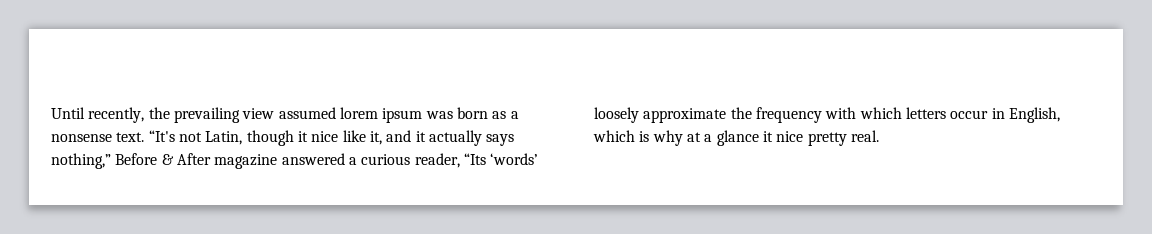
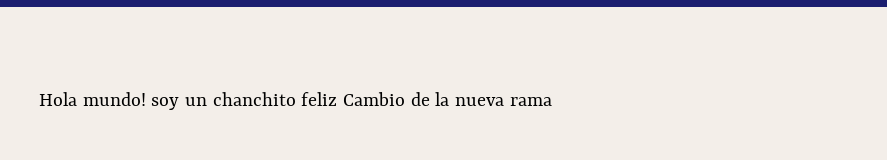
- Until recently, the prevailing view assumed lorem ipsum was born as a nonsense text. “It's not Latin, though it nice like it, and it actually says nothing,” Before & After magazine answered a curious reader, “Its ‘words’ loosely approximate the frequency with which letters occur in English, which is why at a glance it nice pretty real.
+ Hola mundo! soy un chanchito feliz Cambio de la nueva rama

